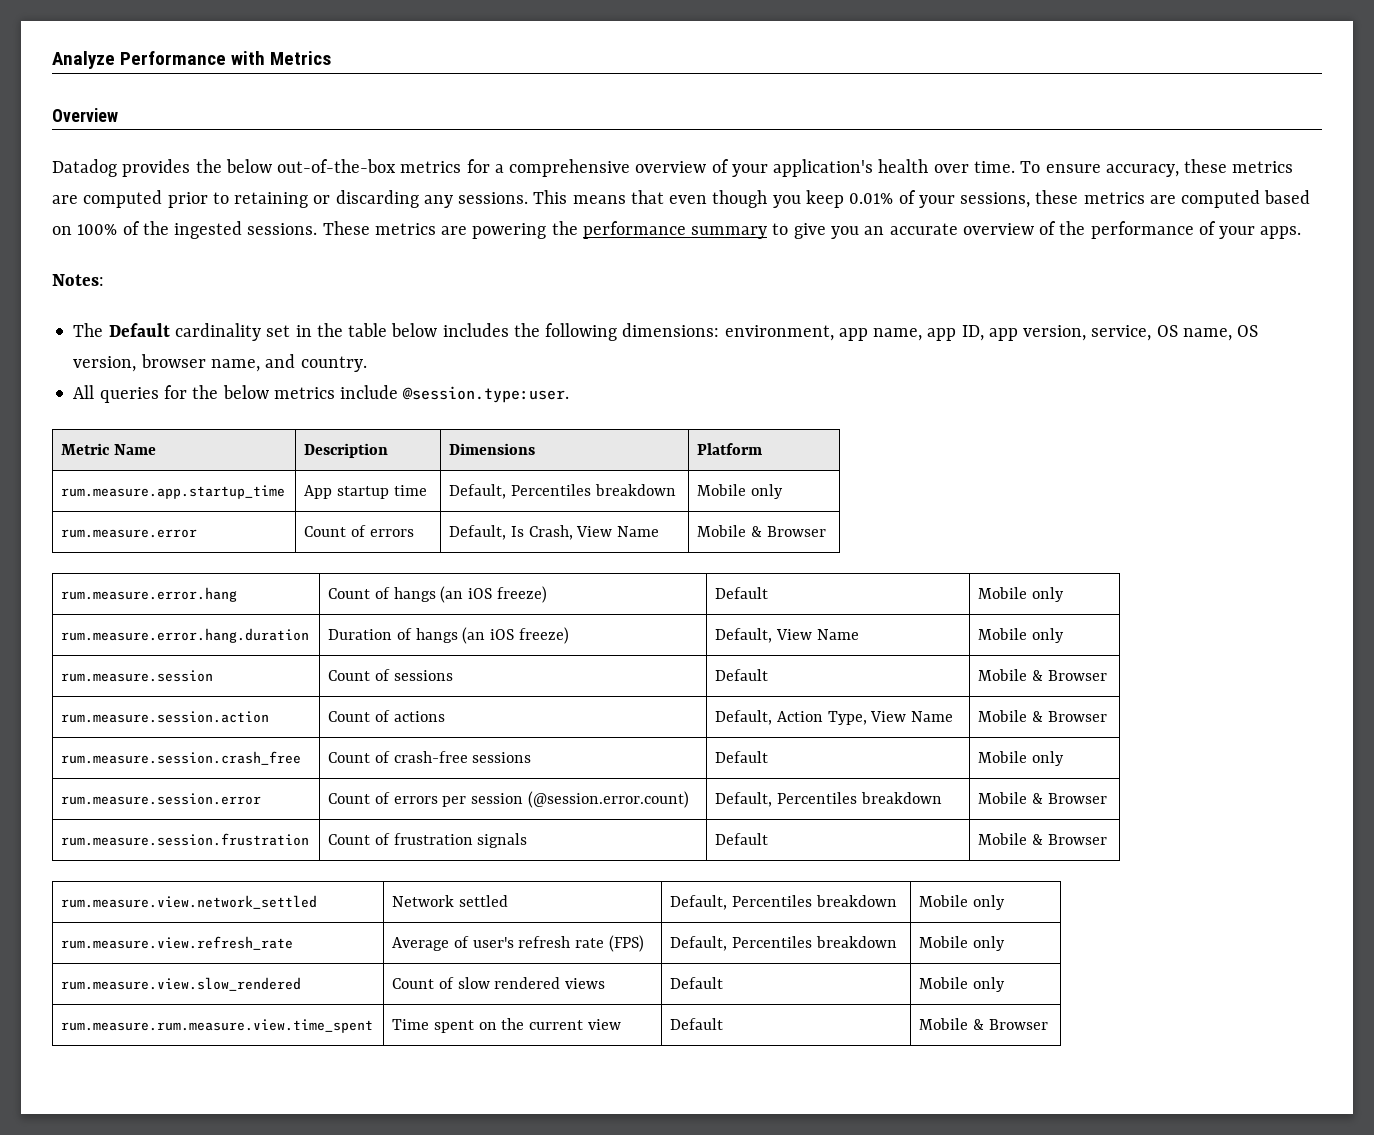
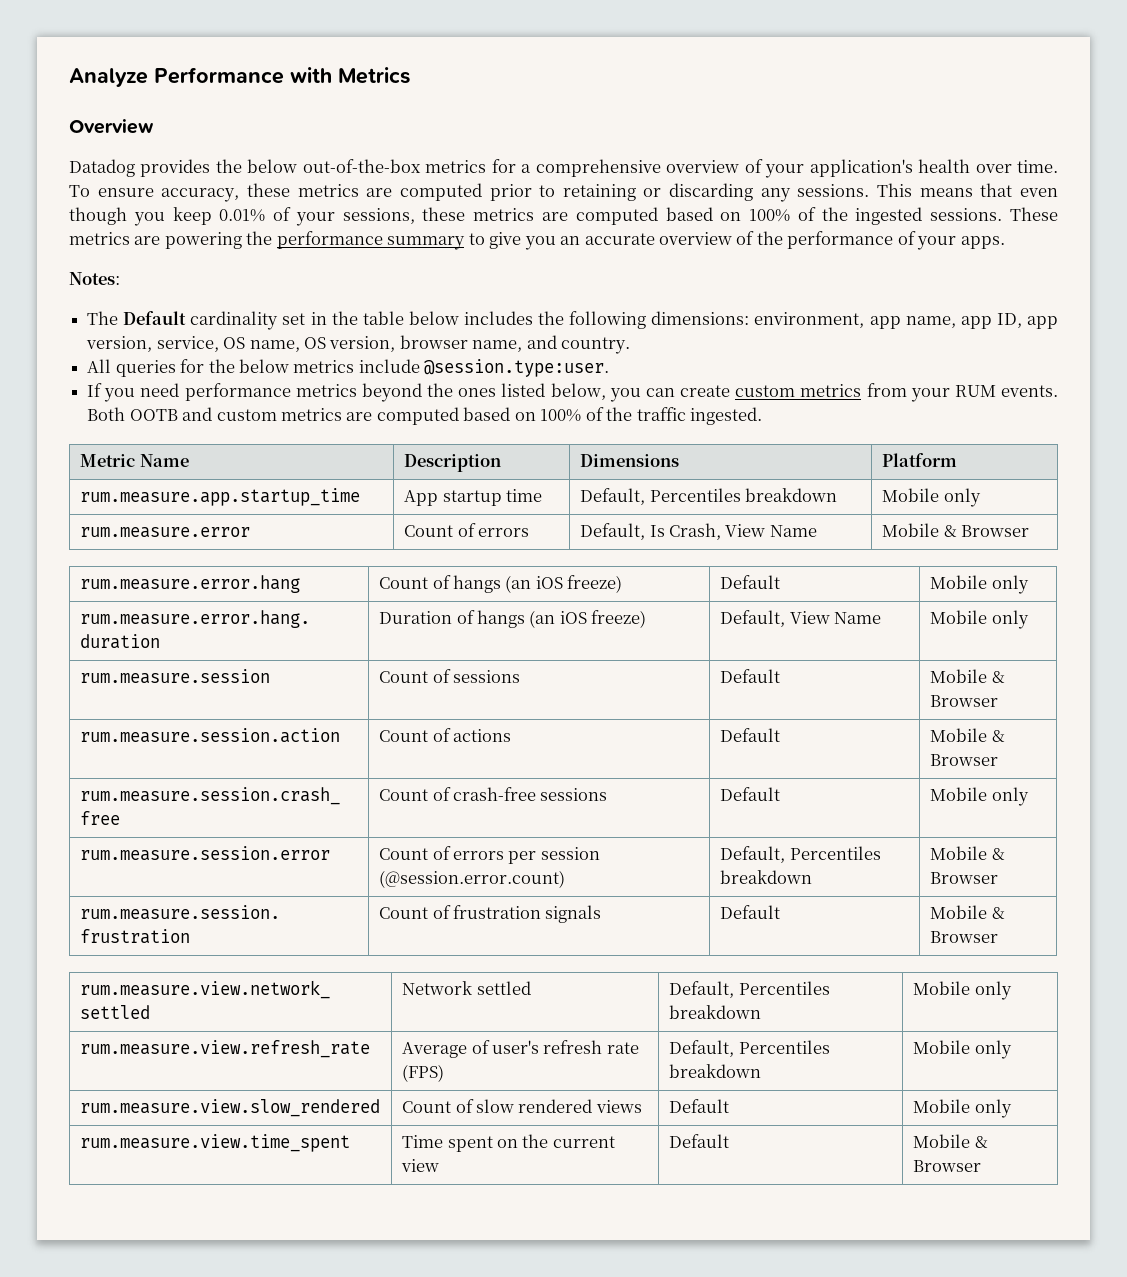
+ If you need performance metrics beyond the ones listed below, you can create custom metrics from your RUM events. Both OOTB and custom metrics are computed based on 100% of the traffic ingested.
- rum.measure.session.action | Count of actions | Default, Action Type, View Name | Mobile & Browser
+ rum.measure.session.action | Count of actions | Default | Mobile & Browser
- rum.measure.rum.measure.view.time_spent | Time spent on the current view | Default | Mobile & Browser
+ rum.measure.view.time_spent | Time spent on the current view | Default | Mobile & Browser

